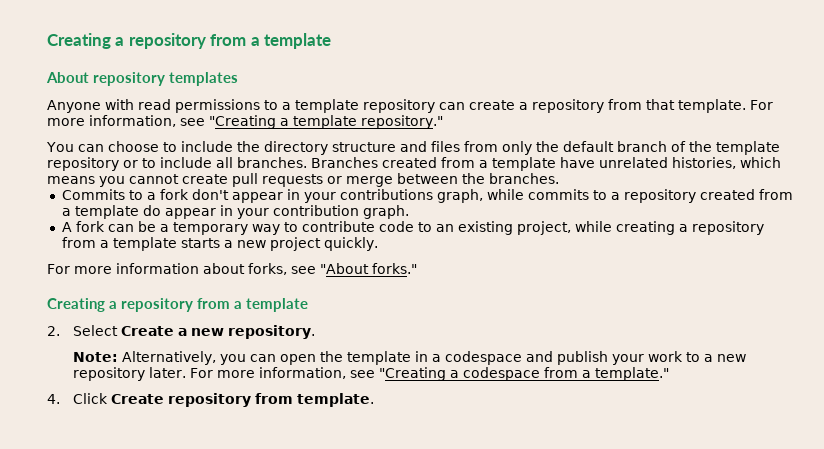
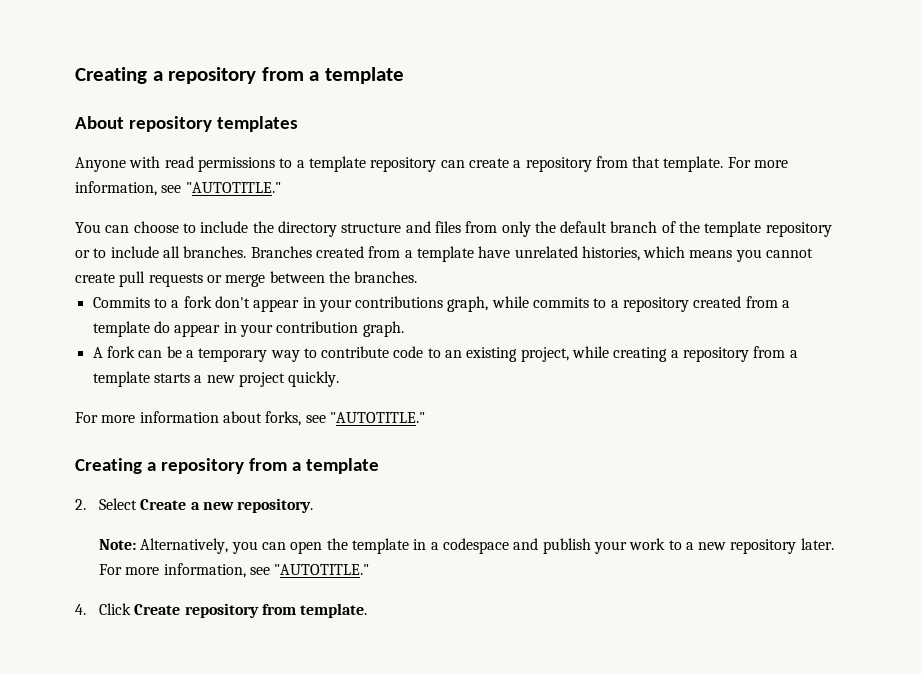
- Anyone with read permissions to a template repository can create a repository from that template. For more information, see "Creating a template repository."
+ Anyone with read permissions to a template repository can create a repository from that template. For more information, see "AUTOTITLE."
- For more information about forks, see "About forks."
+ For more information about forks, see "AUTOTITLE."
- Note: Alternatively, you can open the template in a codespace and publish your work to a new repository later. For more information, see "Creating a codespace from a template."
+ Note: Alternatively, you can open the template in a codespace and publish your work to a new repository later. For more information, see "AUTOTITLE."

